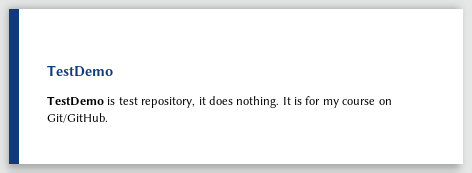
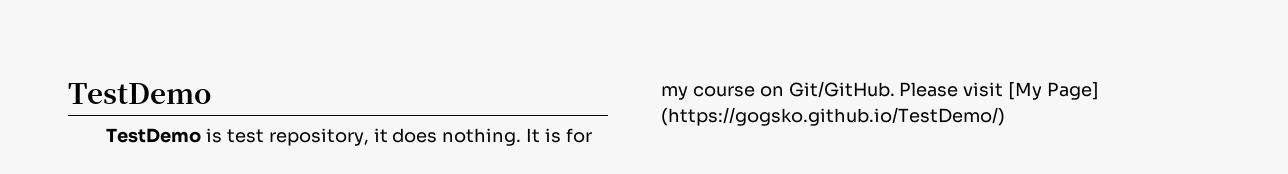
+ Please visit [My Page] (https://gogsko.github.io/TestDemo/)

